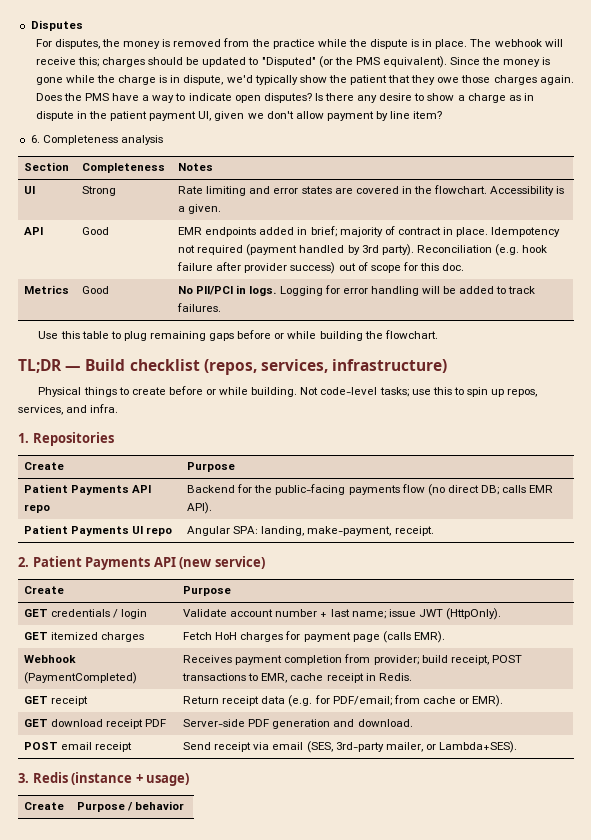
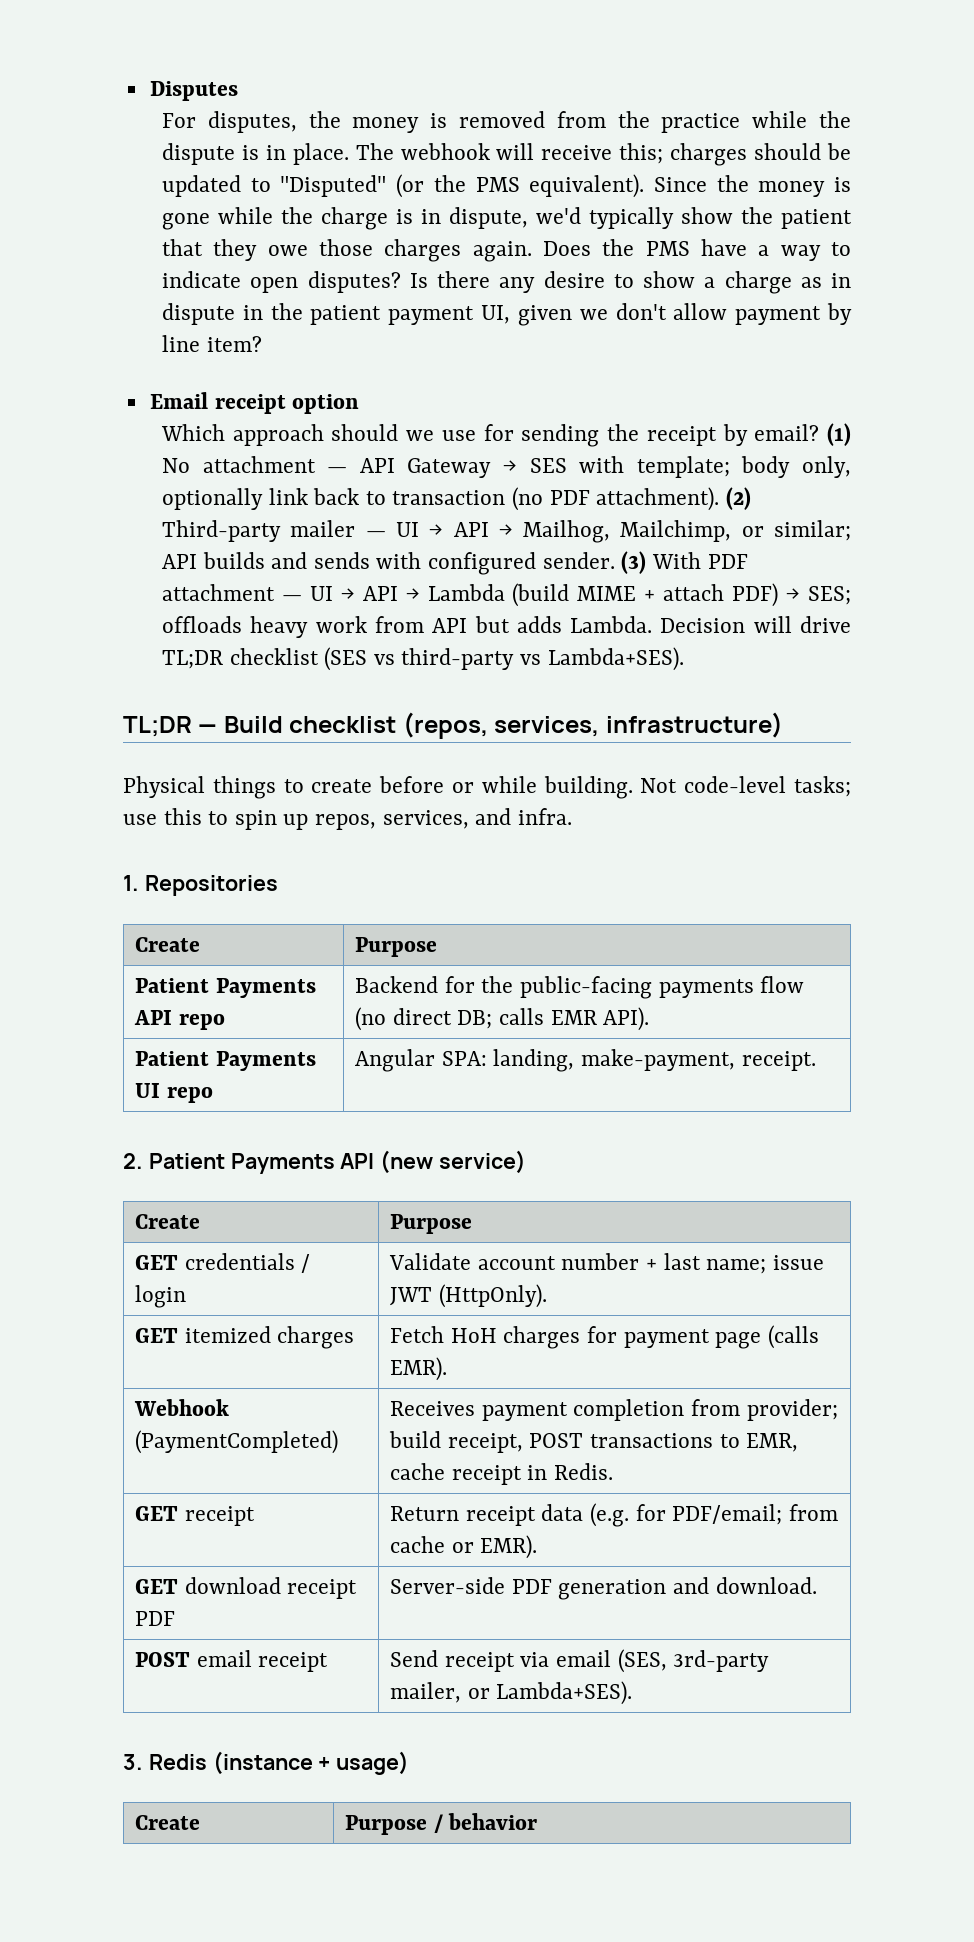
- 6. Completeness analysis
- Section | Completeness | Notes
- UI | Strong | Rate limiting and error states are covered in the flowchart. Accessibility is a given.
- API | Good | EMR endpoints added in brief; majority of contract in place. Idempotency not required (payment handled by 3rd party). Reconciliation (e.g. hook failure after provider success) out of scope for this doc.
- Metrics | Good | No PII/PCI in logs. Logging for error handling will be added to track failures.
- Use this table to plug remaining gaps before or while building the flowchart.
+ Email receipt option
+ Which approach should we use for sending the receipt by email? (1) No attachment — API Gateway → SES with template; body only, optionally link back to transaction (no PDF attachment). (2) Third-party mailer — UI → API → Mailhog, Mailchimp, or similar; API builds and sends with configured sender. (3) With PDF attachment — UI → API → Lambda (build MIME + attach PDF) → SES; offloads heavy work from API but adds Lambda. Decision will drive TL;DR checklist (SES vs third-party vs Lambda+SES).

